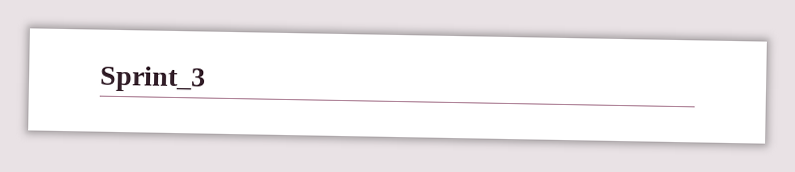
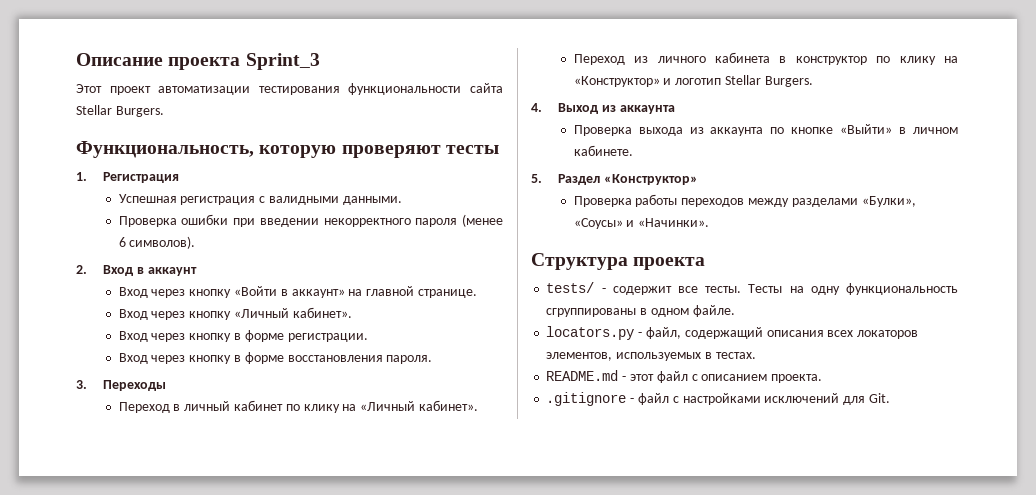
- Sprint_3
+ Описание проекта Sprint_3
+ Этот проект автоматизации тестирования функциональности сайта Stellar Burgers.
+ Функциональность, которую проверяют тесты
+ 1. Регистрация
+ Успешная регистрация с валидными данными.
+ Проверка ошибки при введении некорректного пароля (менее 6 символов).
+ 2. Вход в аккаунт
+ Вход через кнопку «Войти в аккаунт» на главной странице.
+ Вход через кнопку «Личный кабинет».
+ Вход через кнопку в форме регистрации.
+ Вход через кнопку в форме восстановления пароля.
+ 3. Переходы
+ Переход в личный кабинет по клику на «Личный кабинет».
+ Переход из личного кабинета в конструктор по клику на «Конструктор» и логотип Stellar Burgers.
+ 4. Выход из аккаунта
+ Проверка выхода из аккаунта по кнопке «Выйти» в личном кабинете.
+ 5. Раздел «Конструктор»
+ Проверка работы переходов между разделами «Булки», «Соусы» и «Начинки».
+ Структура проекта
+ tests/ - содержит все тесты. Тесты на одну функциональность сгруппированы в одном файле.
+ locators.py - файл, содержащий описания всех локаторов элементов, используемых в тестах.
+ README.md - этот файл с описанием проекта.
+ .gitignore - файл с настройками исключений для Git.

